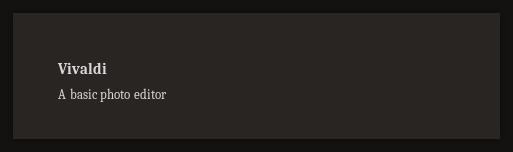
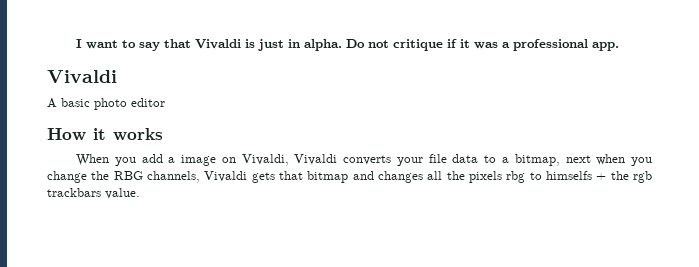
+ I want to say that Vivaldi is just in alpha. Do not critique if it was a professional app.
+ How it works
+ When you add a image on Vivaldi, Vivaldi converts your file data to a bitmap, next when you change the RBG channels, Vivaldi gets that bitmap and changes all the pixels rbg to himselfs + the rgb trackbars value.

